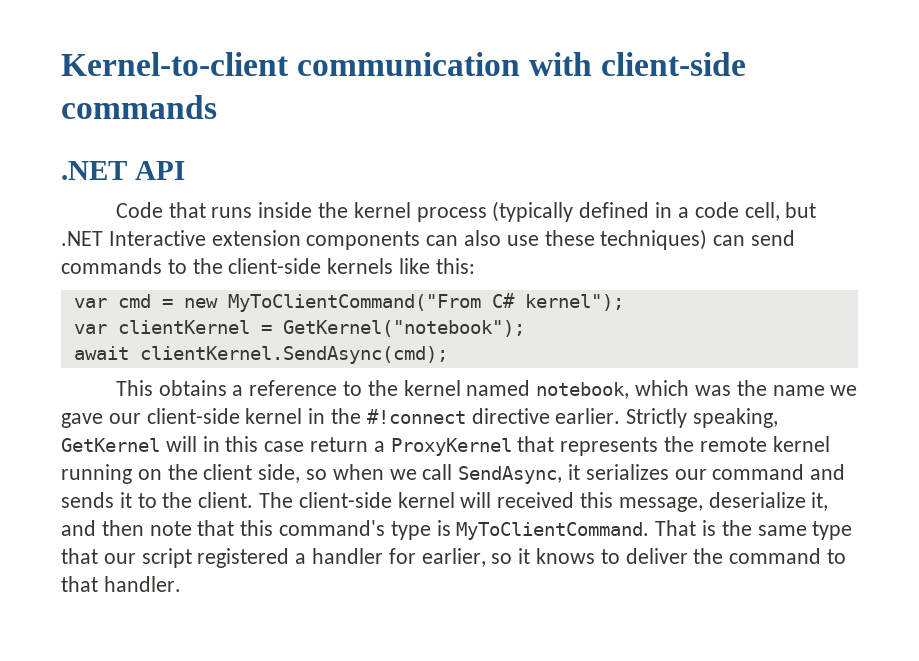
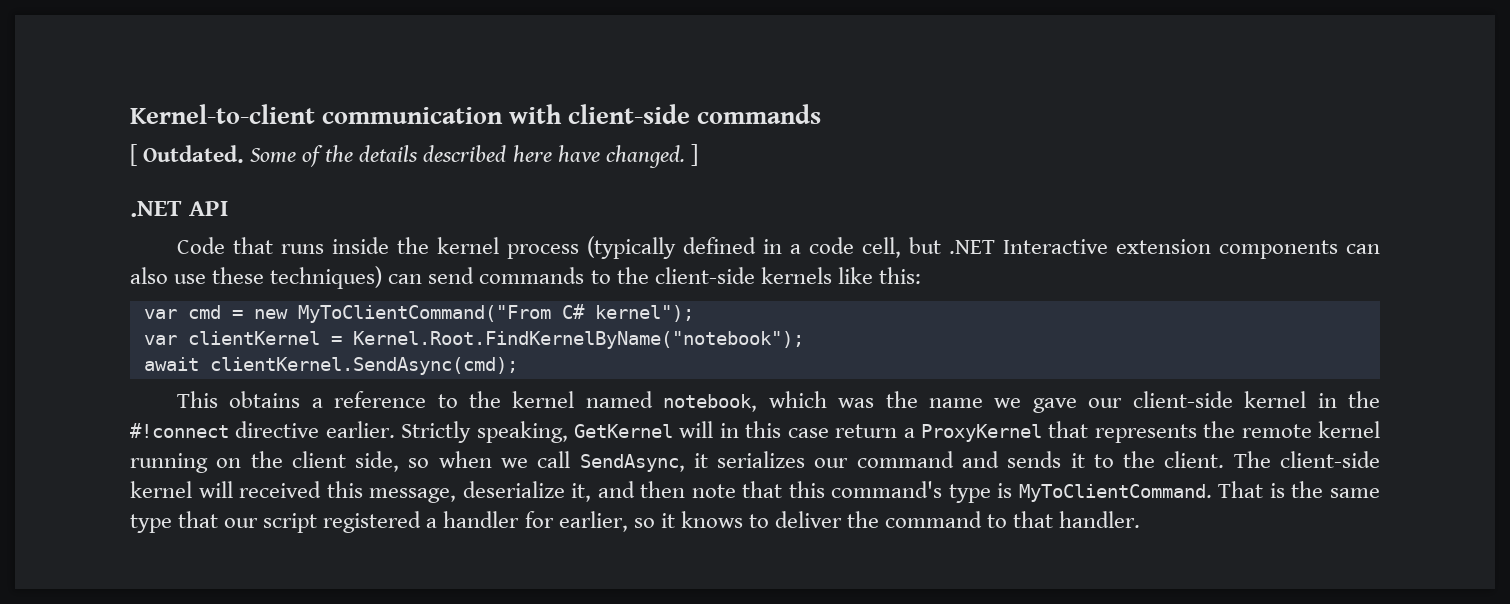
+ [ Outdated. Some of the details described here have changed. ]
- var clientKernel = GetKernel("notebook");
+ var clientKernel = Kernel.Root.FindKernelByName("notebook");

